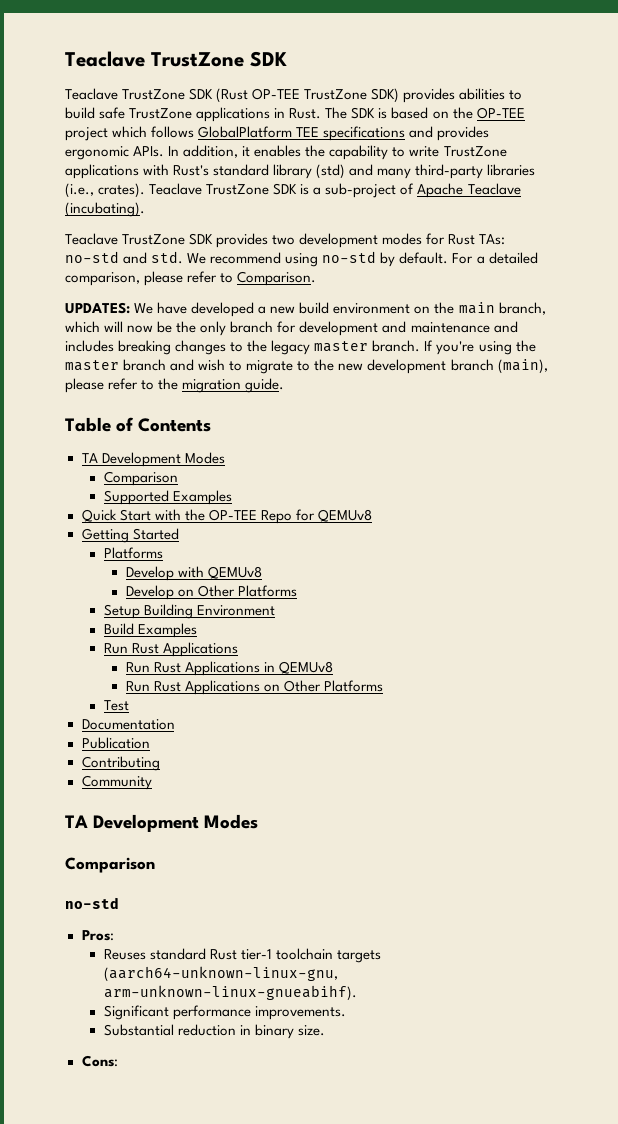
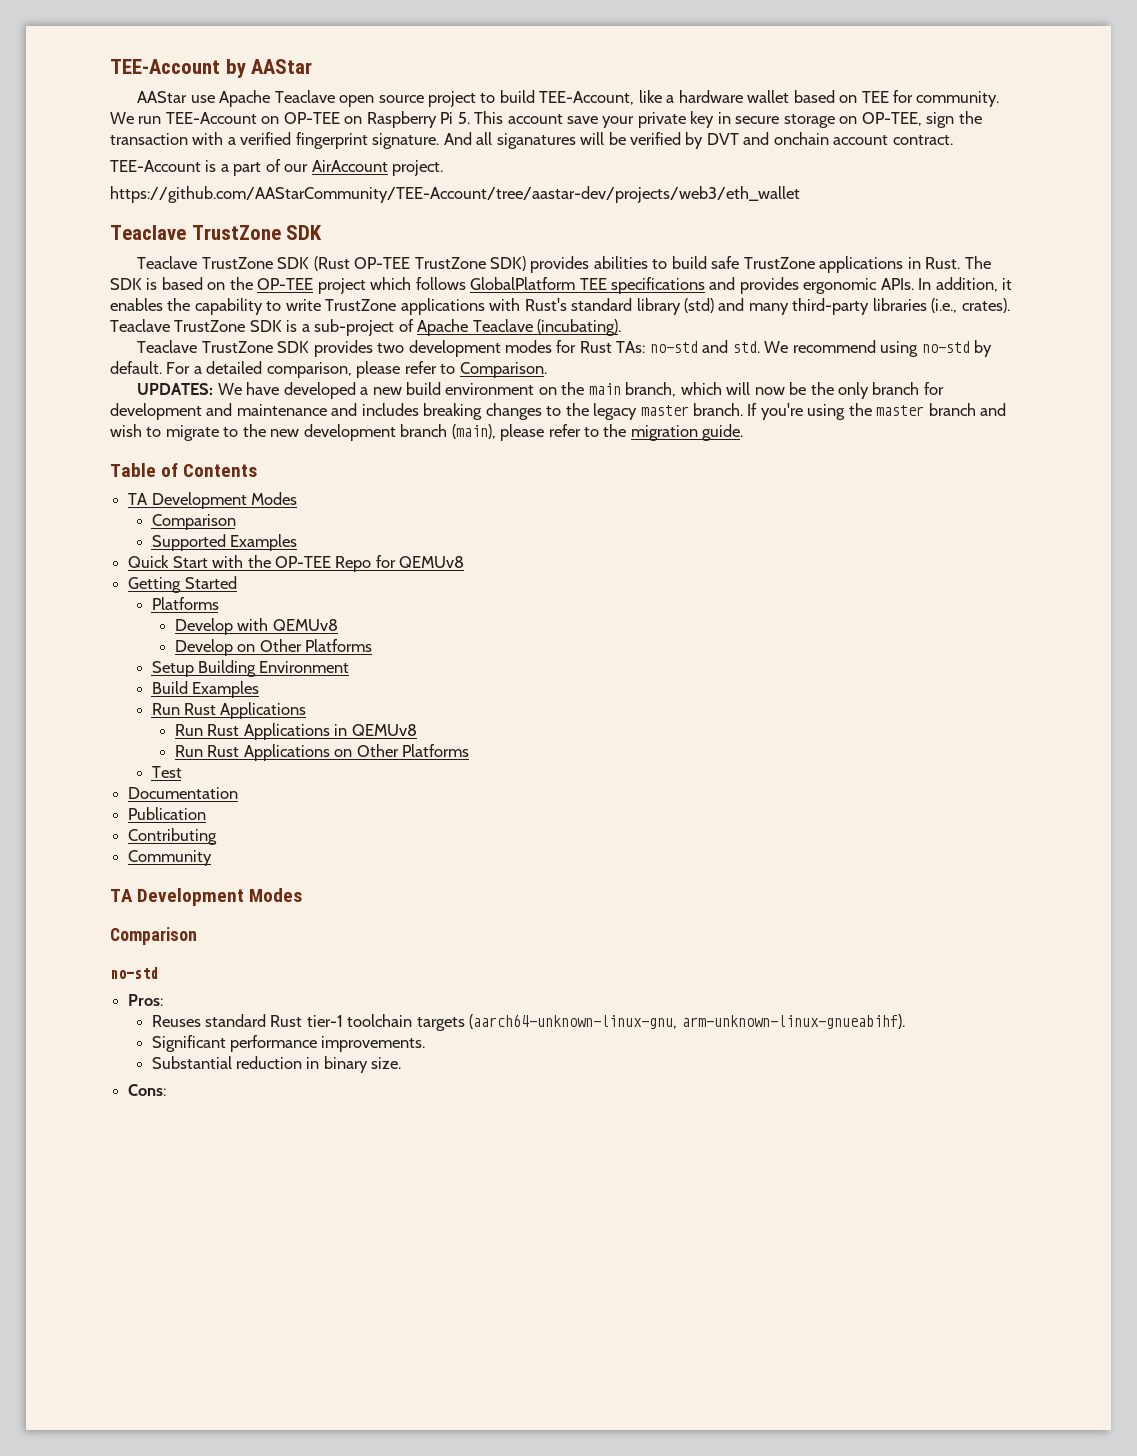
+ TEE-Account by AAStar
+ AAStar use Apache Teaclave open source project to build TEE-Account, like a hardware wallet based on TEE for community. We run TEE-Account on OP-TEE on Raspberry Pi 5. This account save your private key in secure storage on OP-TEE, sign the transaction with a verified fingerprint signature. And all siganatures will be verified by DVT and onchain account contract.
+ TEE-Account is a part of our AirAccount project.
+ https://github.com/AAStarCommunity/TEE-Account/tree/aastar-dev/projects/web3/eth_wallet

